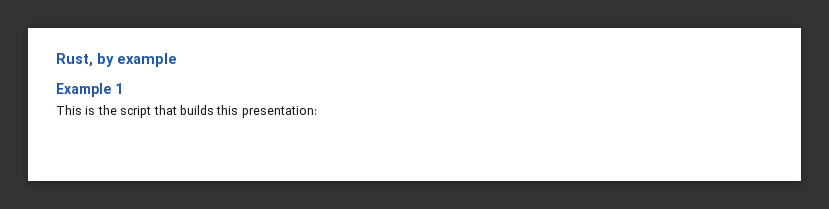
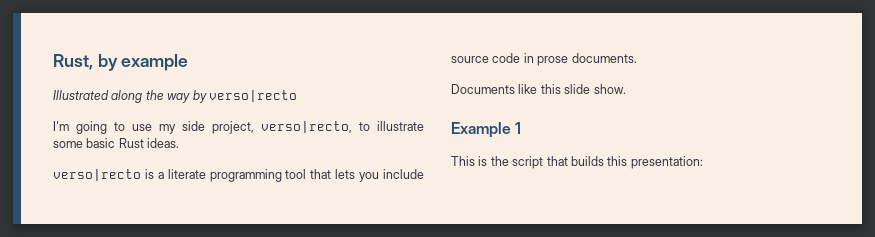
+ Illustrated along the way by verso|recto
+ I'm going to use my side project, verso|recto, to illustrate some basic Rust ideas.
+ verso|recto is a literate programming tool that lets you include source code in prose documents.
+ Documents like this slide show.

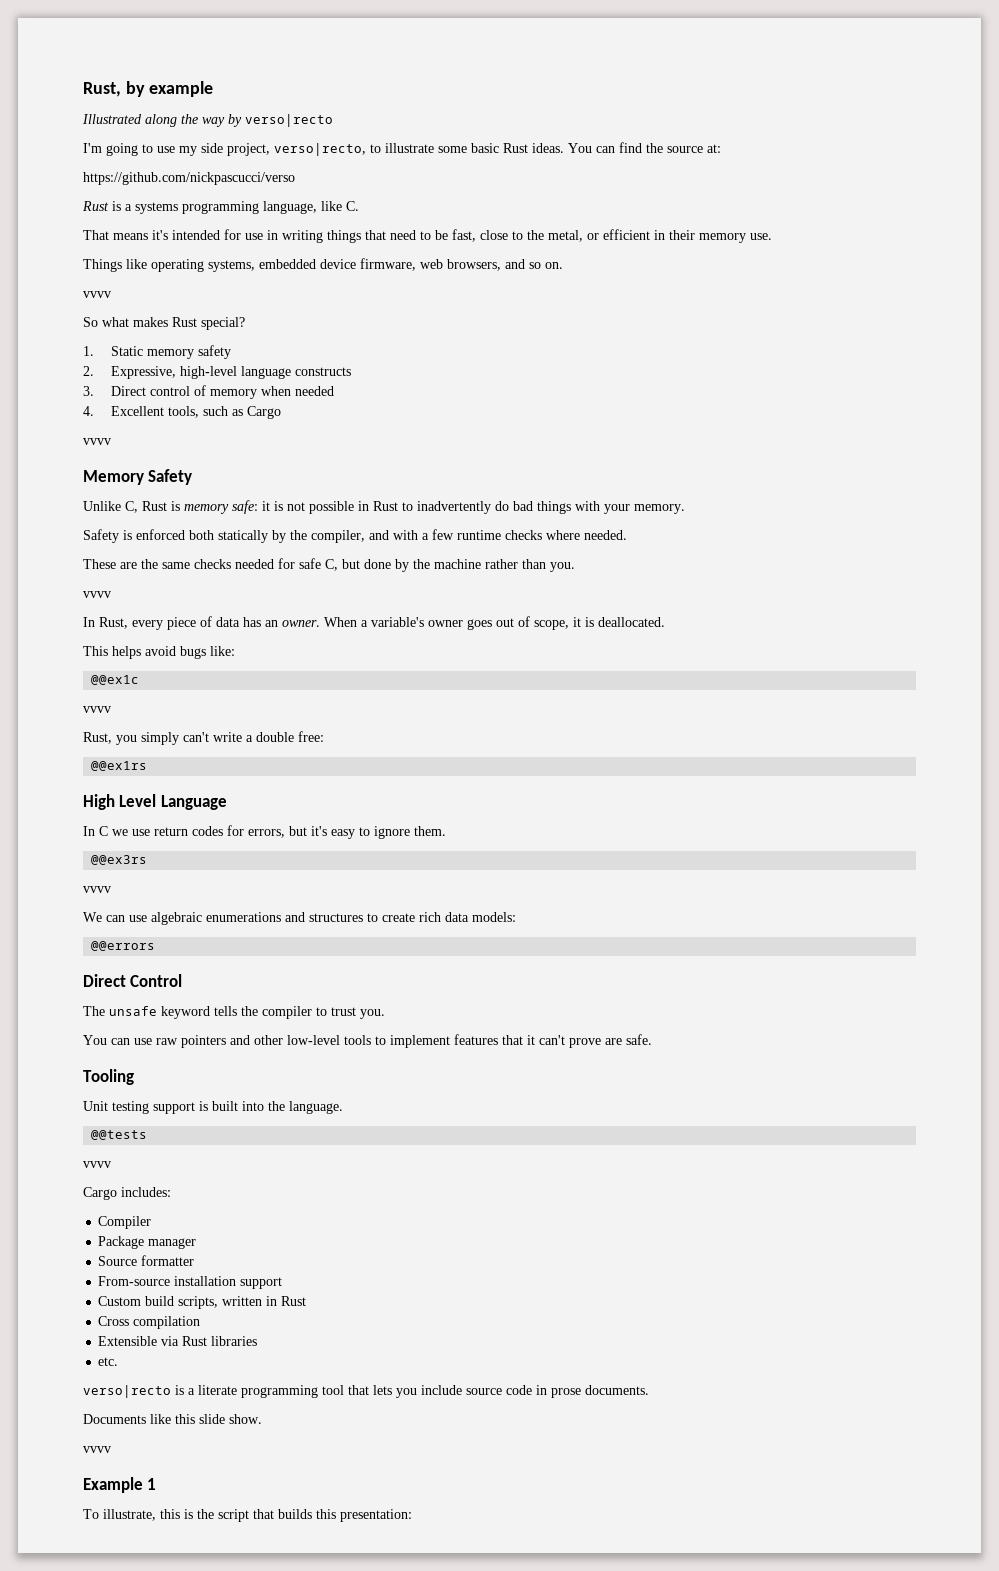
+ You can find the source at:
+ https://github.com/nickpascucci/verso
+ Rust is a systems programming language, like C.
+ That means it's intended for use in writing things that need to be fast, close to the metal, or efficient in their memory use.
+ Things like operating systems, embedded device firmware, web browsers, and so on.
+ vvvv
+ So what makes Rust special?
+ 1. Static memory safety
+ 2. Expressive, high-level language constructs
+ 3. Direct control of memory when needed
+ 4. Excellent tools, such as Cargo
+ vvvv
+ Memory Safety
+ Unlike C, Rust is memory safe: it is not possible in Rust to inadvertently do bad things with your memory.
+ Safety is enforced both statically by the compiler, and with a few runtime checks where needed.
+ These are the same checks needed for safe C, but done by the machine rather than you.
+ vvvv
+ In Rust, every piece of data has an owner. When a variable's owner goes out of scope, it is deallocated.
+ This helps avoid bugs like:
+ @@ex1c
+ vvvv
+ Rust, you simply can't write a double free:
+ @@ex1rs
+ High Level Language
+ In C we use return codes for errors, but it's easy to ignore them.
+ @@ex3rs
+ vvvv
+ We can use algebraic enumerations and structures to create rich data models:
+ @@errors
+ Direct Control
+ The unsafe keyword tells the compiler to trust you.
+ You can use raw pointers and other low-level tools to implement features that it can't prove are safe.
+ Tooling
+ Unit testing support is built into the language.
+ @@tests
+ vvvv
+ Cargo includes:
+ Compiler
+ Package manager
+ Source formatter
+ From-source installation support
+ Custom build scripts, written in Rust
+ Cross compilation
+ Extensible via Rust libraries
+ etc.
  Documents like this slide show.
+ vvvv
- This is the script that builds this presentation:
+ To illustrate, this is the script that builds this presentation:

